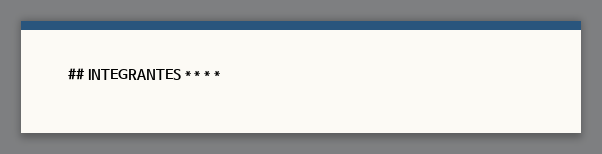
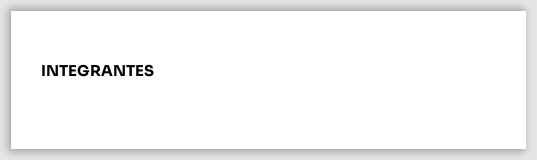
- ## INTEGRANTES * * * *
+ INTEGRANTES

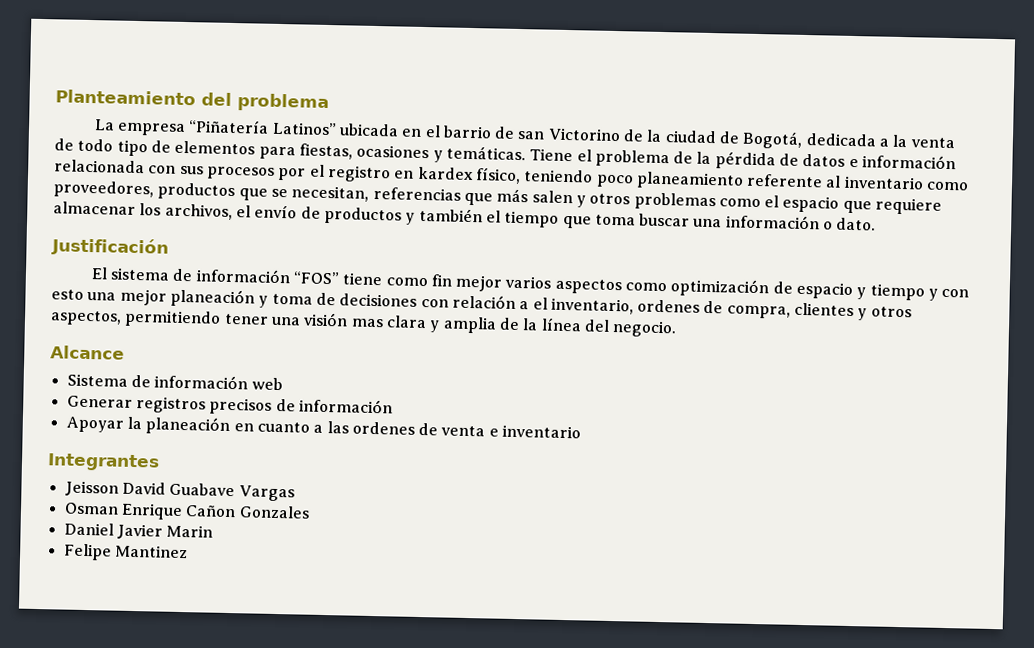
- INTEGRANTES
+ Planteamiento del problema
+ La empresa “Piñatería Latinos” ubicada en el barrio de san Victorino de la ciudad de Bogotá, dedicada a la venta de todo tipo de elementos para fiestas, ocasiones y temáticas. Tiene el problema de la pérdida de datos e información relacionada con sus procesos por el registro en kardex físico, teniendo poco planeamiento referente al inventario como proveedores, productos que se necesitan, referencias que más salen y otros problemas como el espacio que requiere almacenar los archivos, el envío de productos y también el tiempo que toma buscar una información o dato.
+ Justificación
+ El sistema de información “FOS” tiene como fin mejor varios aspectos como optimización de espacio y tiempo y con esto una mejor planeación y toma de decisiones con relación a el inventario, ordenes de compra, clientes y otros aspectos, permitiendo tener una visión mas clara y amplia de la línea del negocio.
+ Alcance
+ Sistema de información web
+ Generar registros precisos de información
+ Apoyar la planeación en cuanto a las ordenes de venta e inventario
+ Integrantes
+ Jeisson David Guabave Vargas
+ Osman Enrique Cañon Gonzales
+ Daniel Javier Marin
+ Felipe Mantinez

